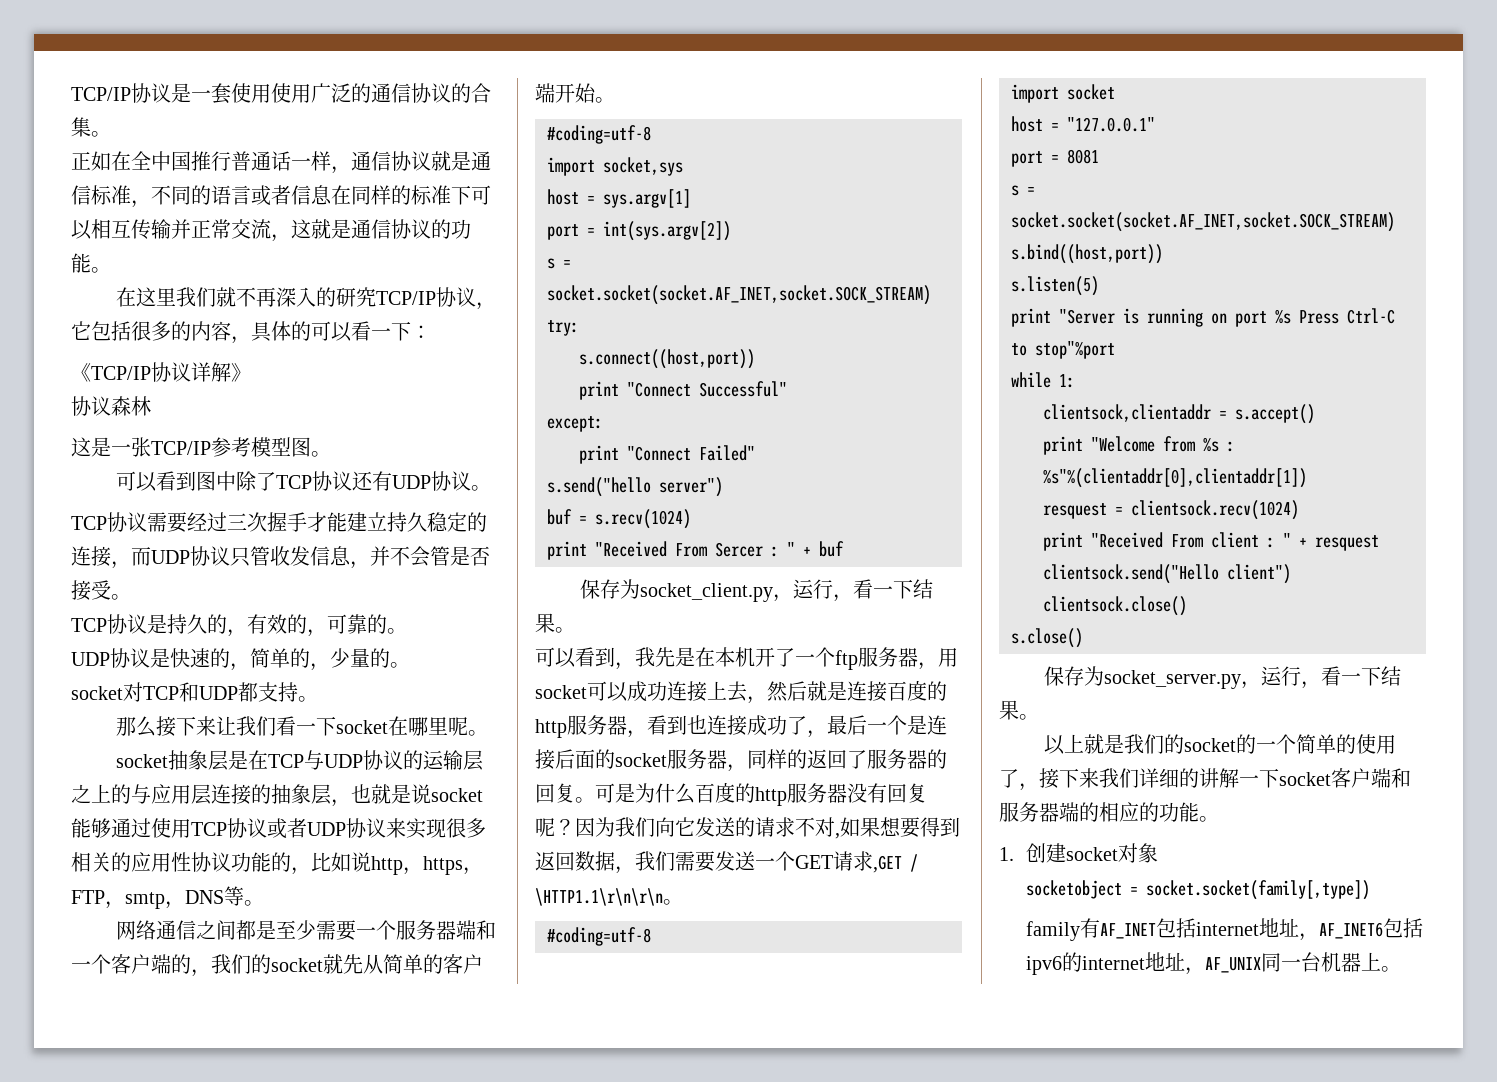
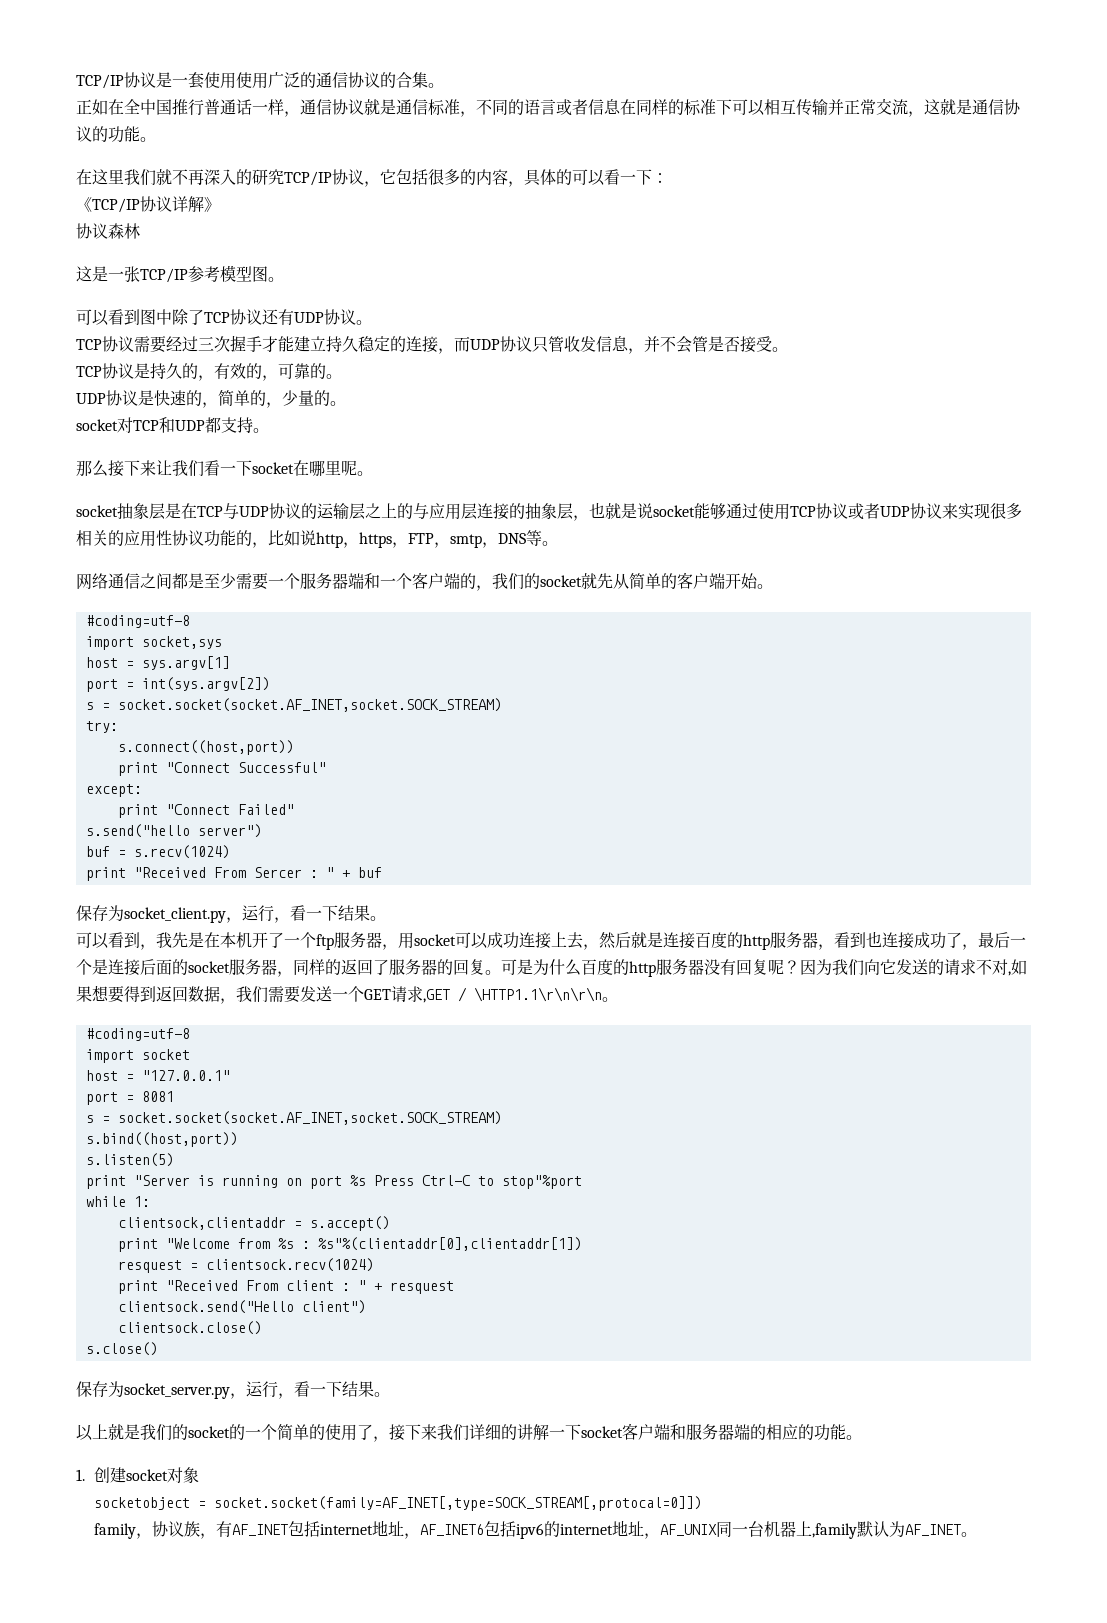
- socketobject = socket.socket(family[,type])
+ socketobject = socket.socket(family=AF_INET[,type=SOCK_STREAM[,protocal=0]])
- family有AF_INET包括internet地址，AF_INET6包括ipv6的internet地址，AF_UNIX同一台机器上。
+ family，协议族，有AF_INET包括internet地址，AF_INET6包括ipv6的internet地址，AF_UNIX同一台机器上,family默认为AF_INET。

